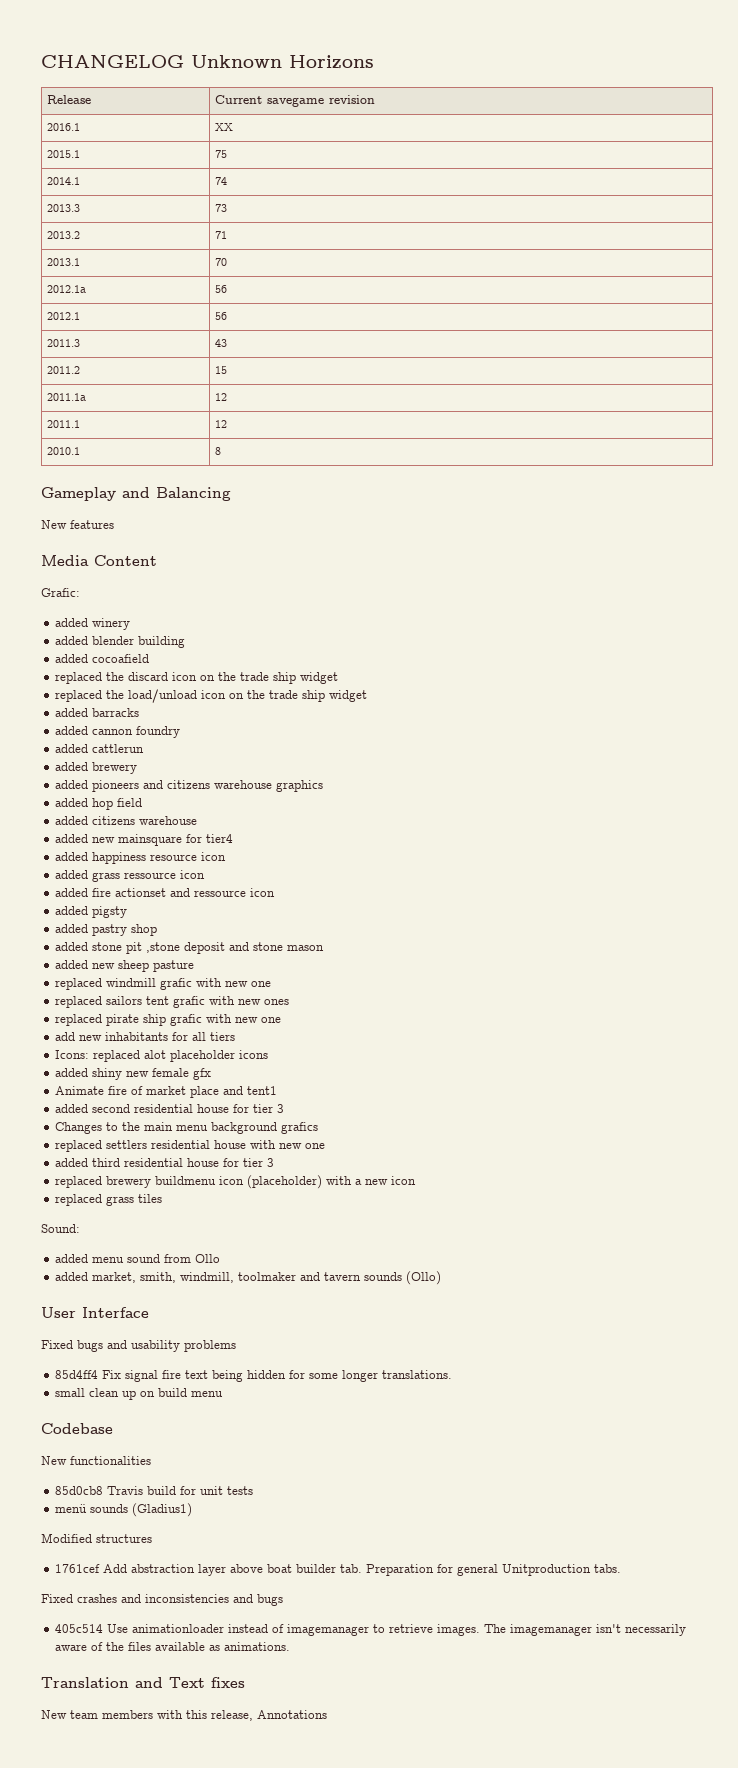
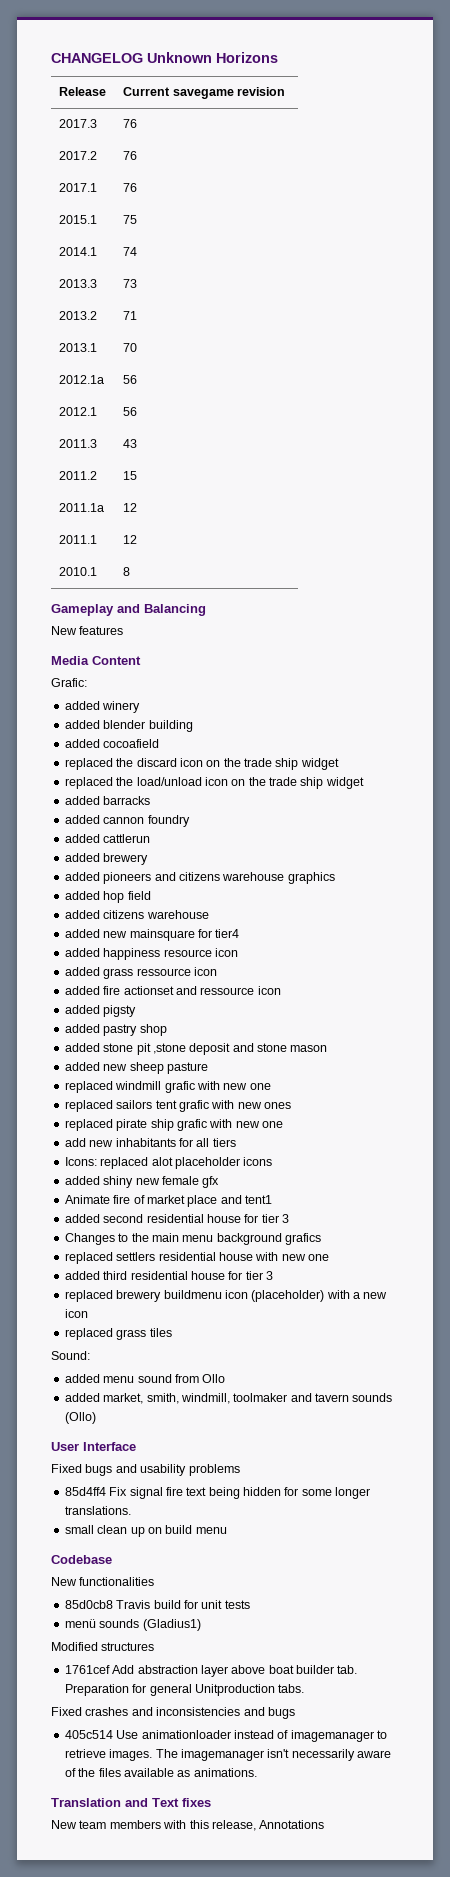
- 2016.1 | XX
+ 2017.3 | 76
+ 2017.2 | 76
+ 2017.1 | 76

